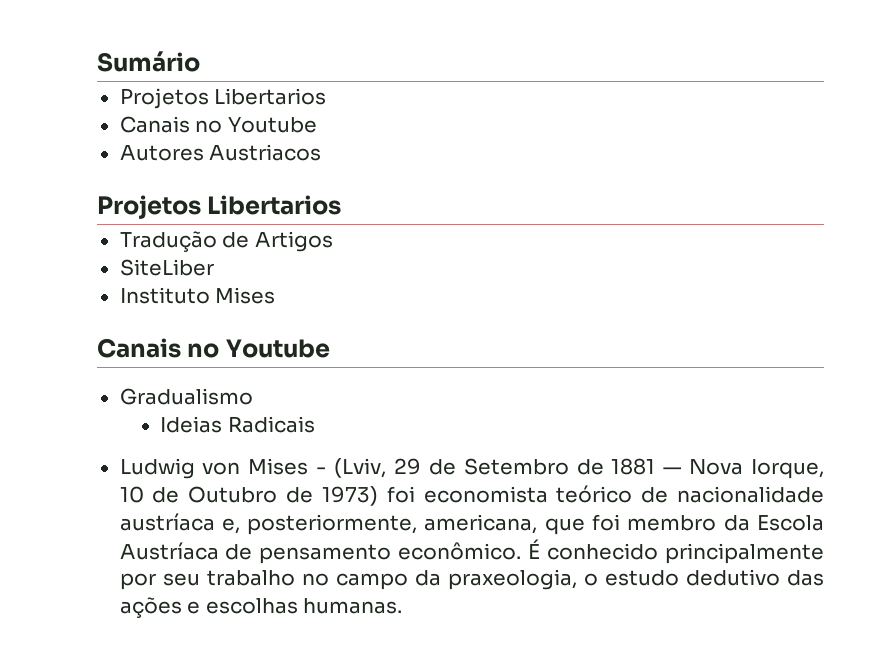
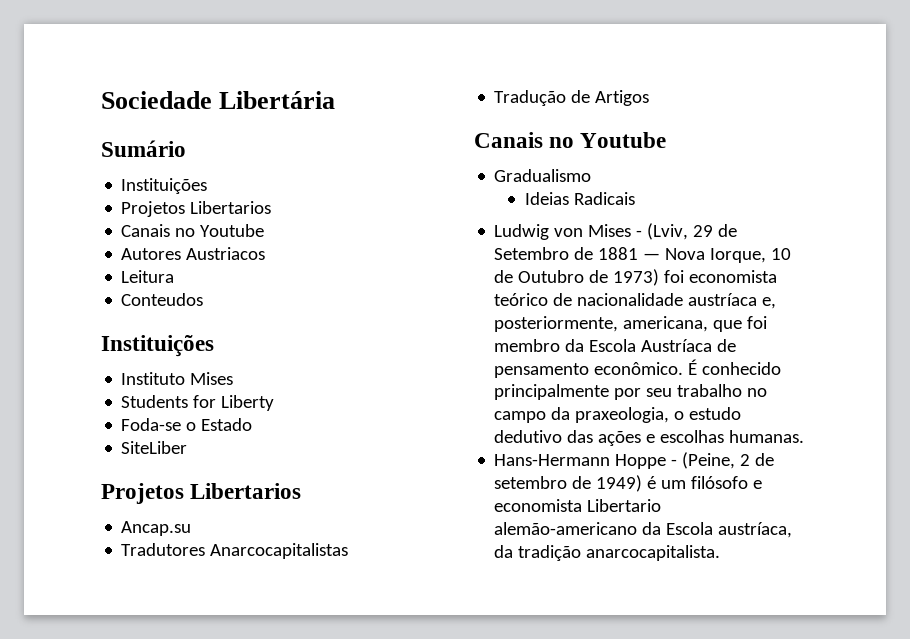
+ Sociedade Libertária
  Sumário
+ Instituições
  Autores Austriacos
+ Leitura
+ Conteudos
+ Instituições
+ Instituto Mises
+ Students for Liberty
+ Foda-se o Estado
+ SiteLiber
  Projetos Libertarios
+ Ancap.su
+ Tradutores Anarcocapitalistas
- SiteLiber
- Instituto Mises
+ Hans-Hermann Hoppe - (Peine, 2 de setembro de 1949) é um filósofo e economista Libertario alemão-americano da Escola austríaca, da tradição anarcocapitalista.

